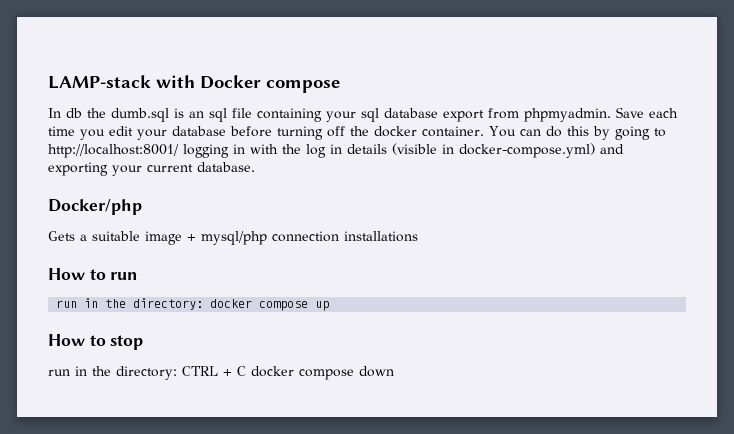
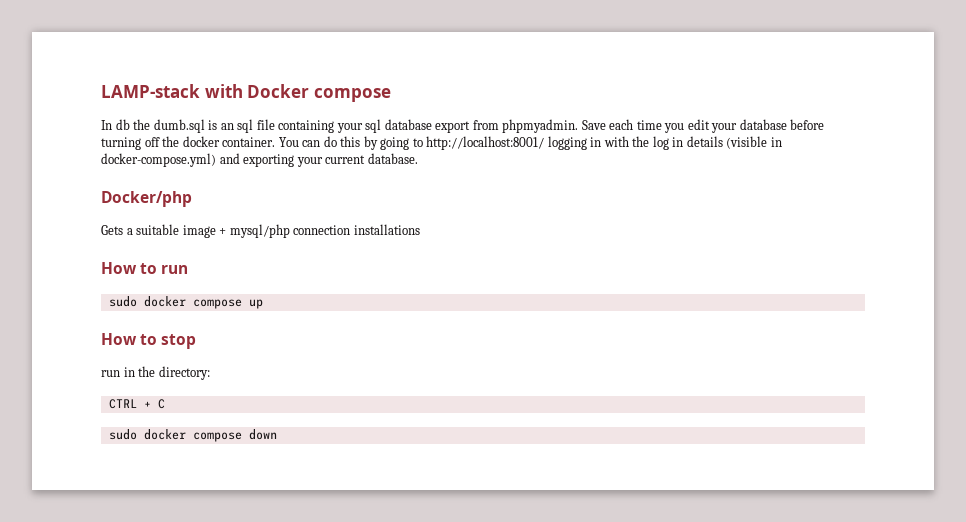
- run in the directory: docker compose up
+ sudo docker compose up
- run in the directory: CTRL + C docker compose down
+ run in the directory:
+ CTRL + C
+ sudo docker compose down

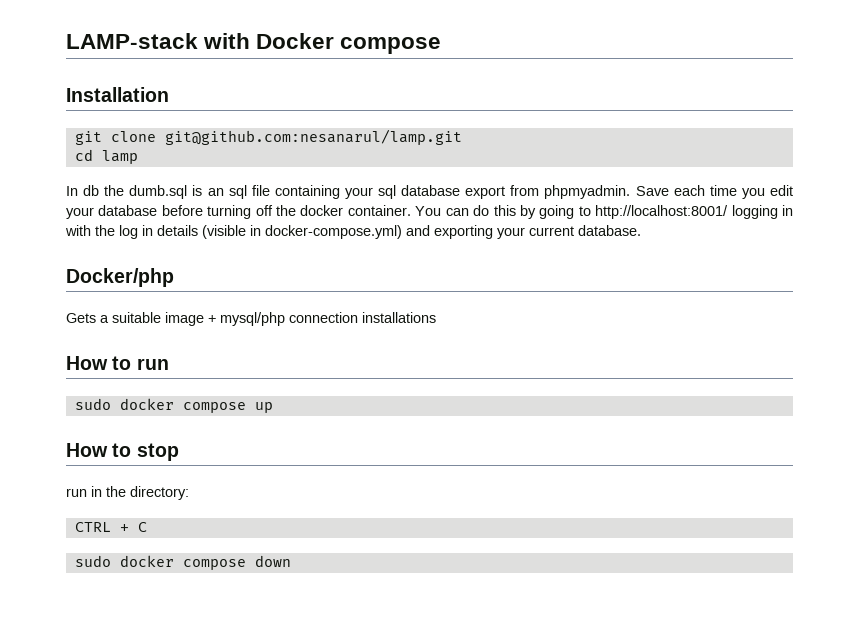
+ Installation
+ git clone git@github.com:nesanarul/lamp.git
+ cd lamp

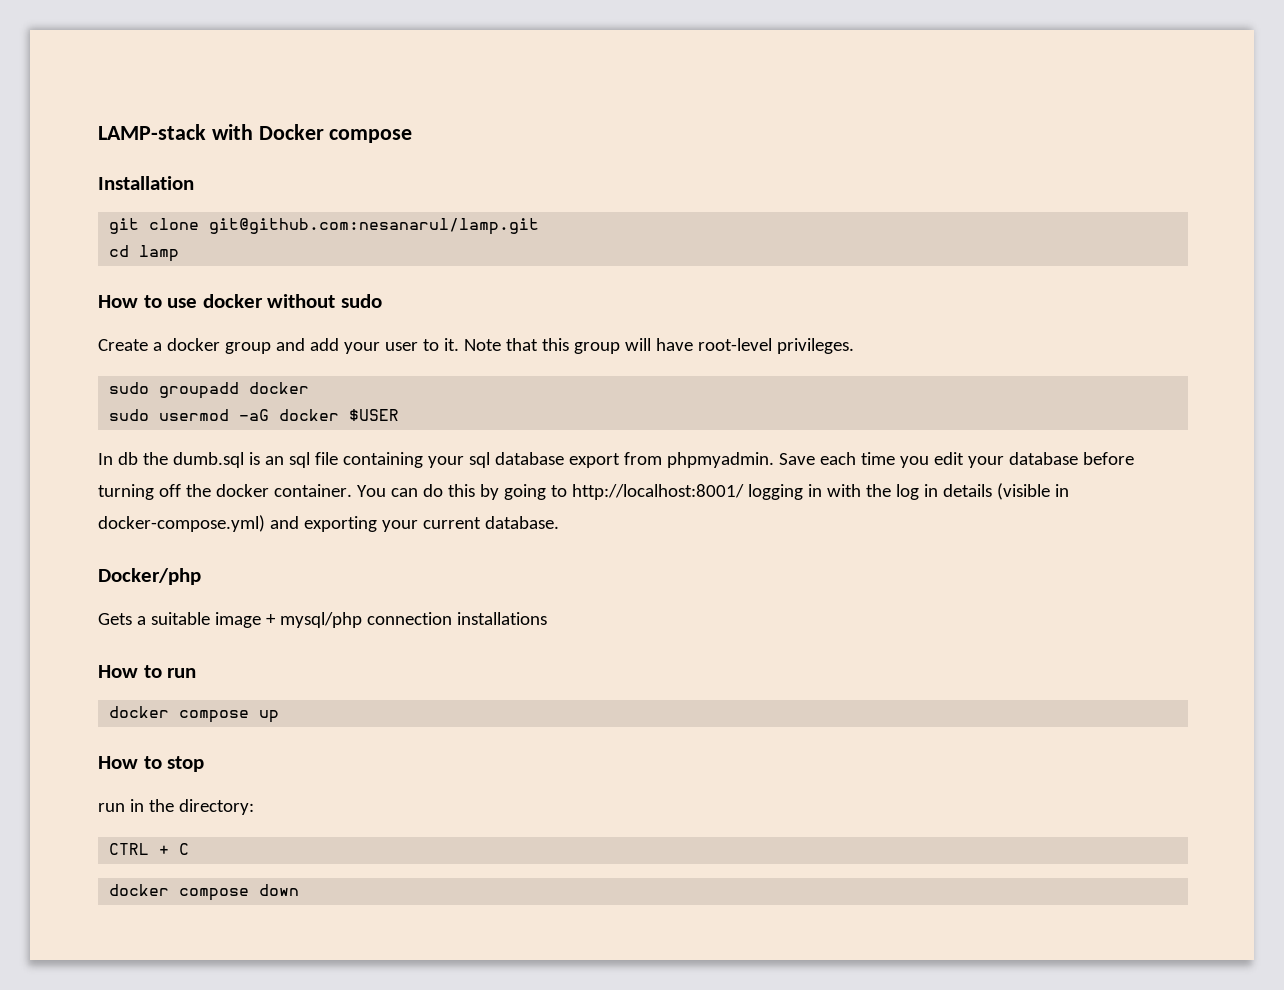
+ How to use docker without sudo
+ Create a docker group and add your user to it. Note that this group will have root-level privileges.
+ sudo groupadd docker
+ sudo usermod -aG docker $USER
- sudo docker compose up
+ docker compose up
- sudo docker compose down
+ docker compose down

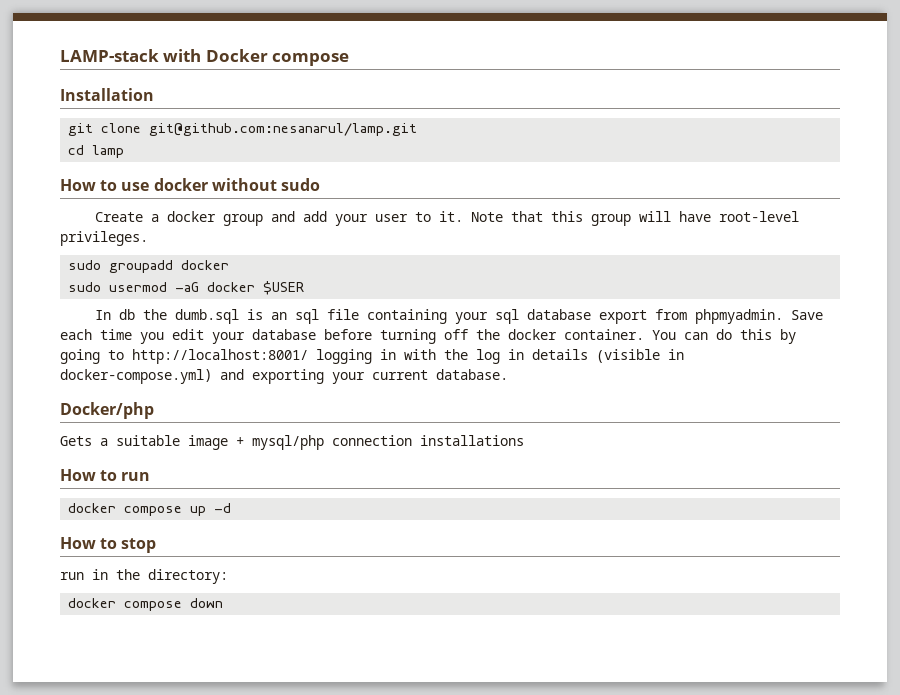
- docker compose up
+ docker compose up -d
- CTRL + C

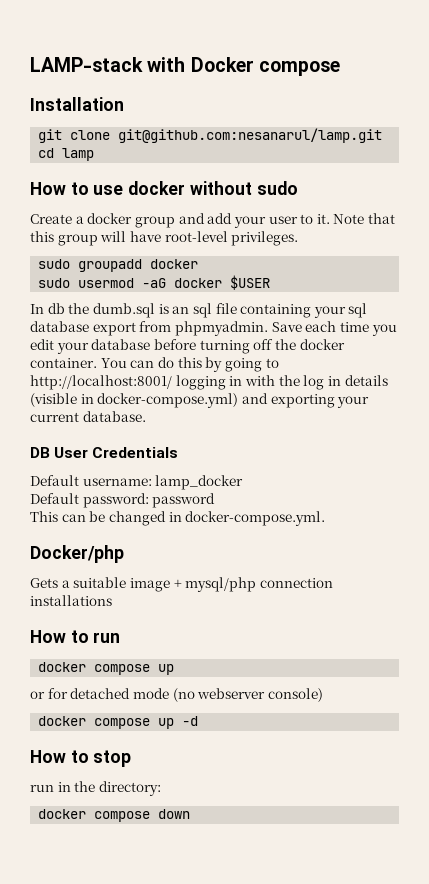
+ DB User Credentials
+ Default username: lamp_docker
+ Default password: password
+ This can be changed in docker-compose.yml.
  How to run
+ docker compose up
+ or for detached mode (no webserver console)

